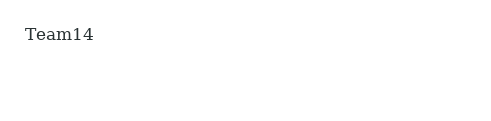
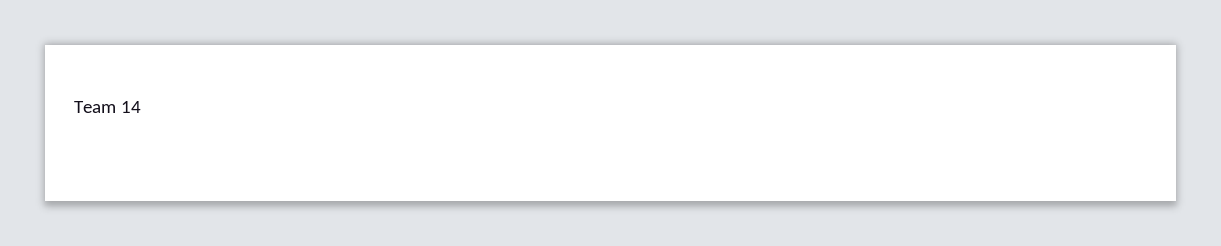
- Team14
+ Team 14

